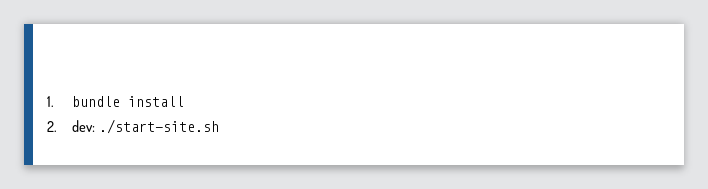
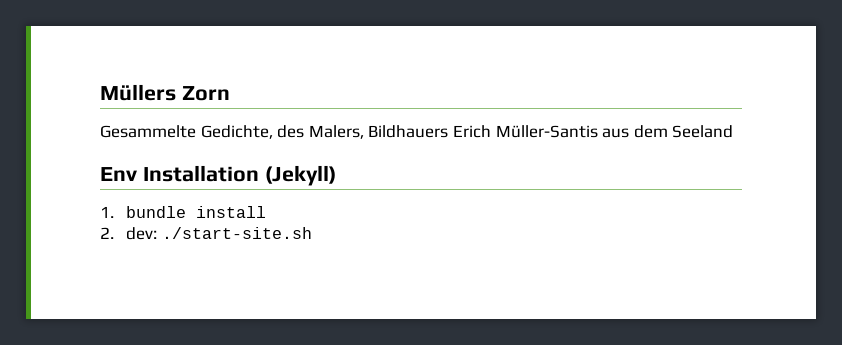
+ Müllers Zorn
+ Gesammelte Gedichte, des Malers, Bildhauers Erich Müller-Santis aus dem Seeland
+ Env Installation (Jekyll)

